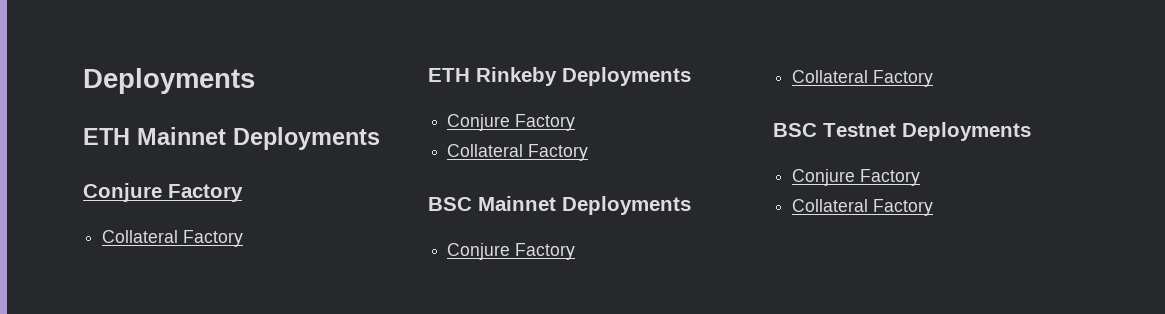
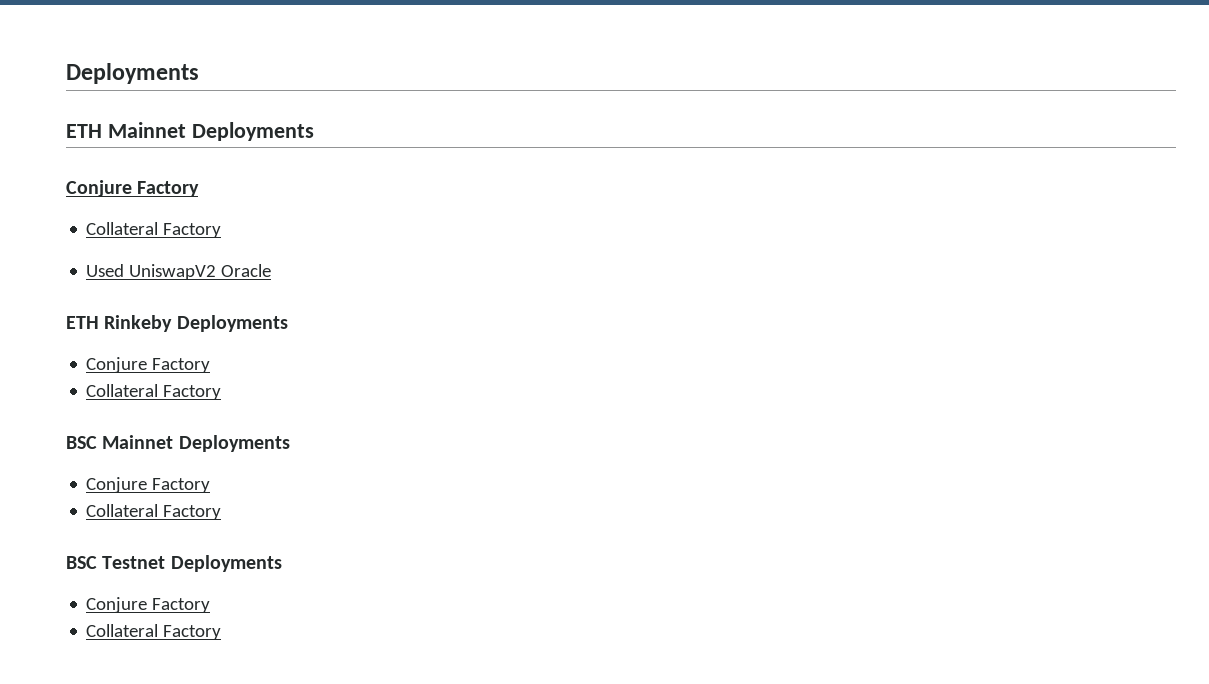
+ Used UniswapV2 Oracle

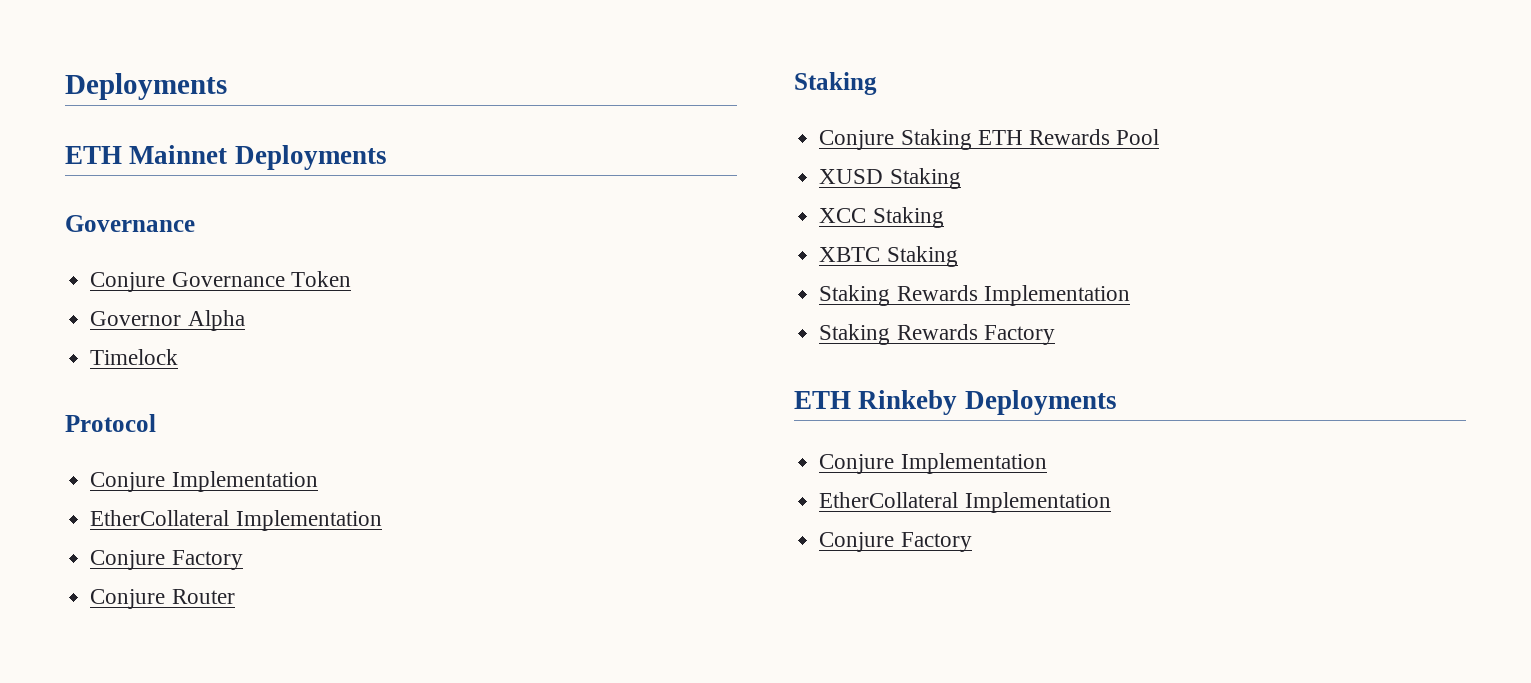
  ETH Mainnet Deployments
+ Governance
+ Conjure Governance Token
+ Governor Alpha
+ Timelock
+ Protocol
+ Conjure Implementation
+ EtherCollateral Implementation
  Conjure Factory
- Collateral Factory
- Used UniswapV2 Oracle
+ Conjure Router
+ Staking
+ Conjure Staking ETH Rewards Pool
+ XUSD Staking
+ XCC Staking
+ XBTC Staking
+ Staking Rewards Implementation
+ Staking Rewards Factory
  ETH Rinkeby Deployments
+ Conjure Implementation
+ EtherCollateral Implementation
  Conjure Factory
- Collateral Factory
- BSC Mainnet Deployments
- Conjure Factory
- Collateral Factory
- BSC Testnet Deployments
- Conjure Factory
- Collateral Factory

